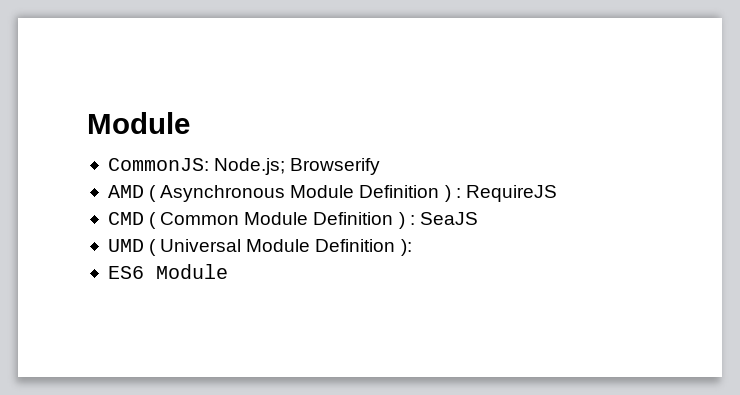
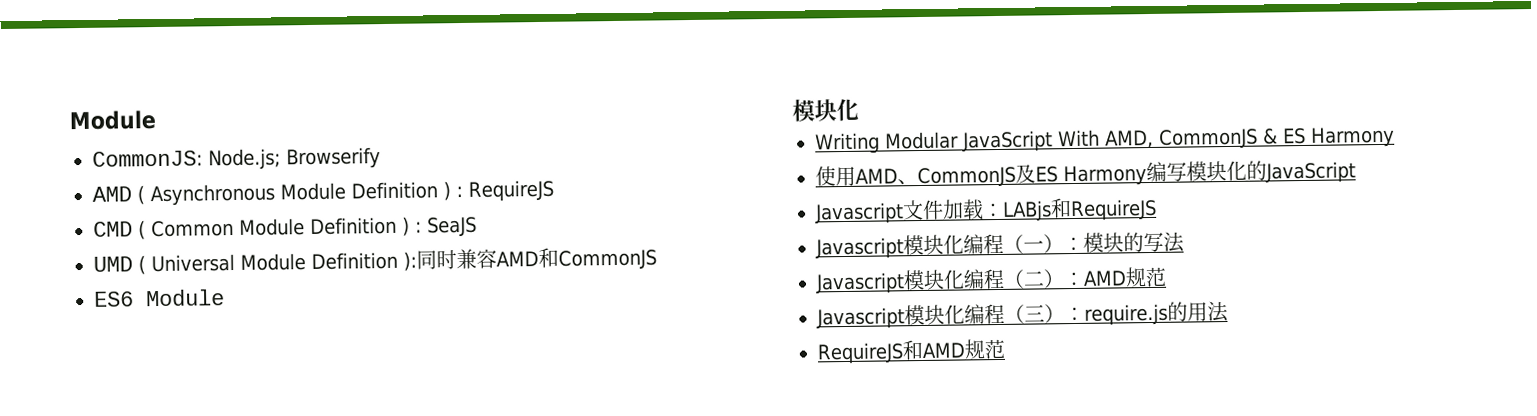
- UMD ( Universal Module Definition ):
+ UMD ( Universal Module Definition ):同时兼容AMD和CommonJS
  ES6 Module
+ 模块化
+ Writing Modular JavaScript With AMD, CommonJS & ES Harmony
+ 使用AMD、CommonJS及ES Harmony编写模块化的JavaScript
+ Javascript文件加载：LABjs和RequireJS
+ Javascript模块化编程（一）：模块的写法
+ Javascript模块化编程（二）：AMD规范
+ Javascript模块化编程（三）：require.js的用法
+ RequireJS和AMD规范

